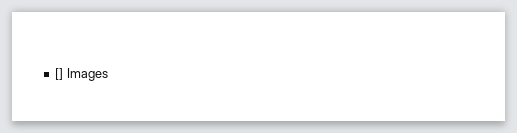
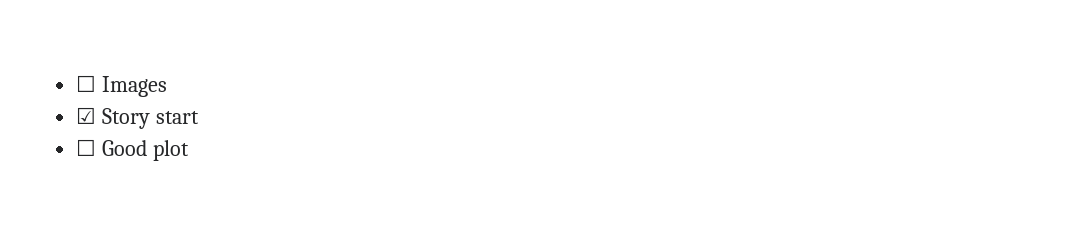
- [] Images
+ ☐ Images
+ ☑ Story start
+ ☐ Good plot

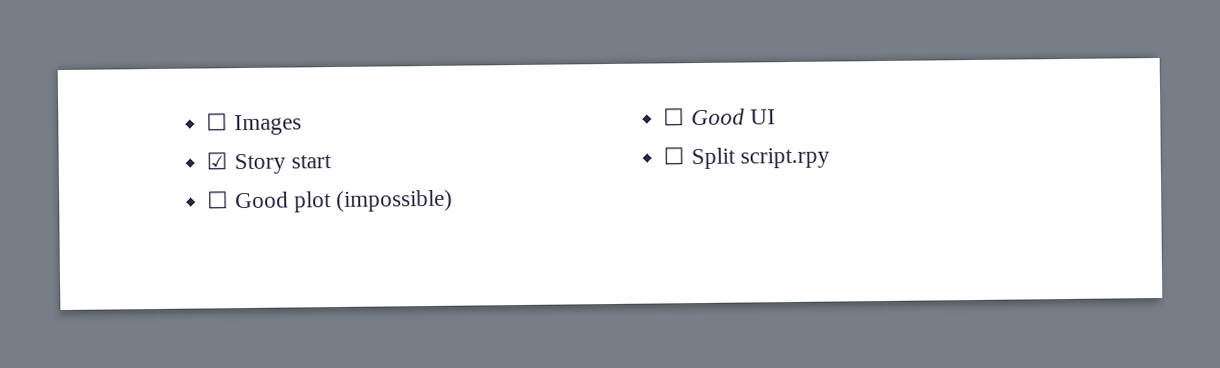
- ☐ Good plot
+ ☐ Good plot (impossible)
+ ☐ Good UI
+ ☐ Split script.rpy

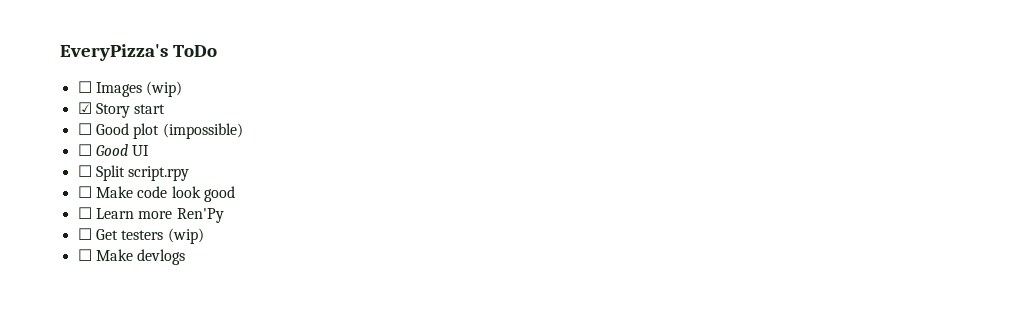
+ EveryPizza's ToDo
- ☐ Images
+ ☐ Images (wip)
+ ☐ Make code look good
+ ☐ Learn more Ren'Py
+ ☐ Get testers (wip)
+ ☐ Make devlogs

